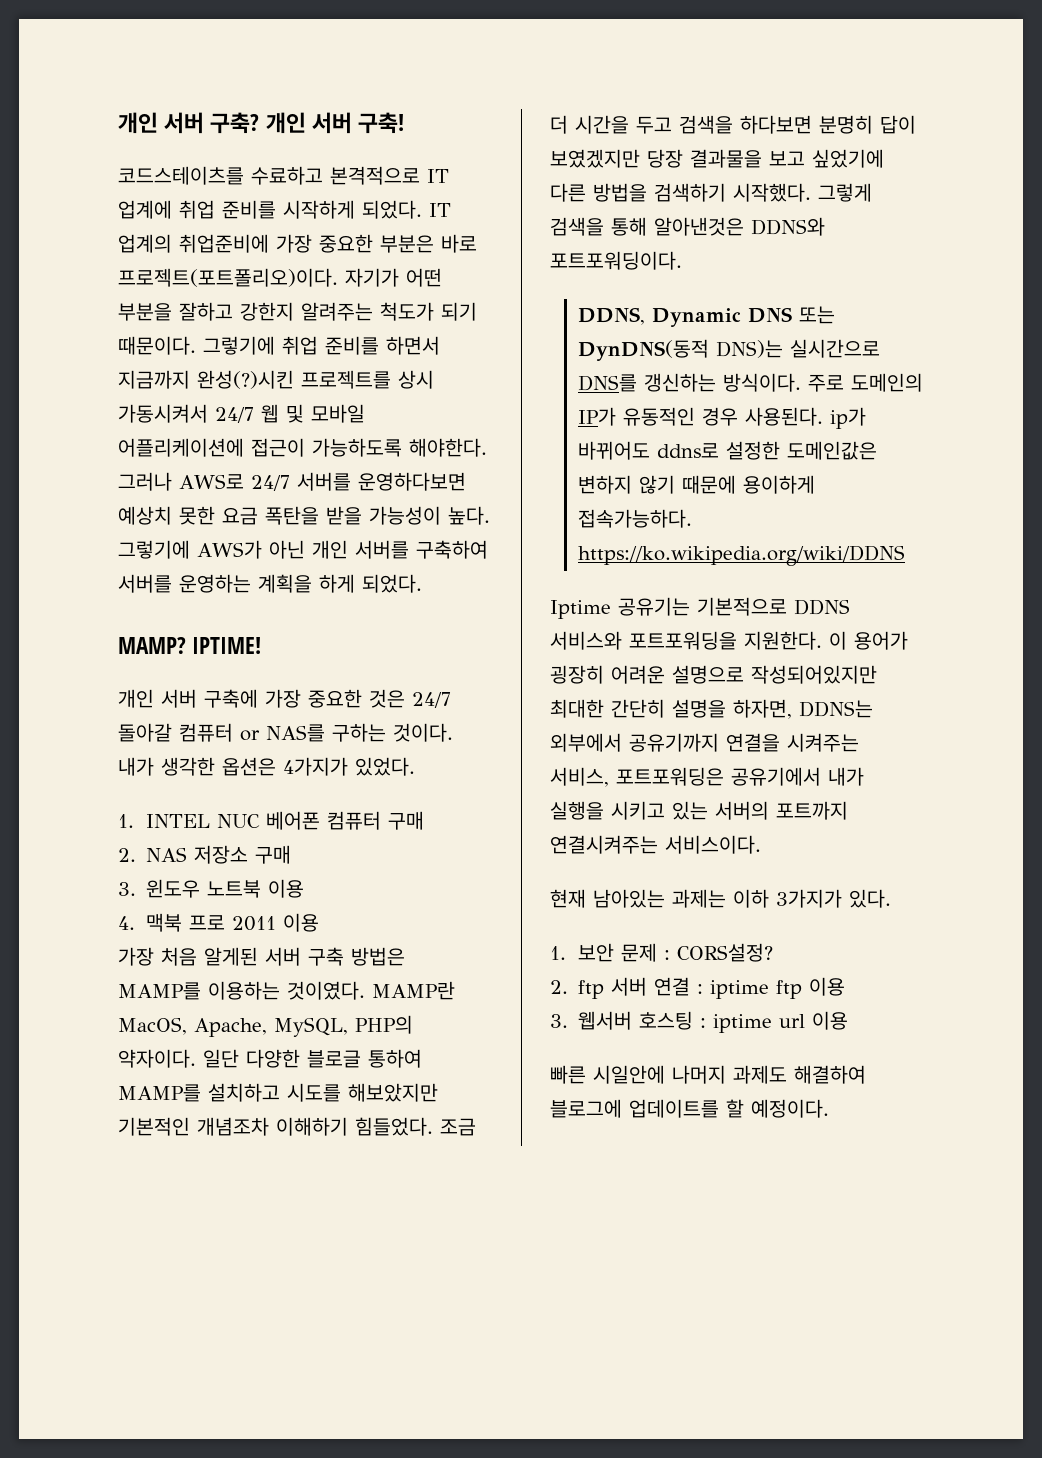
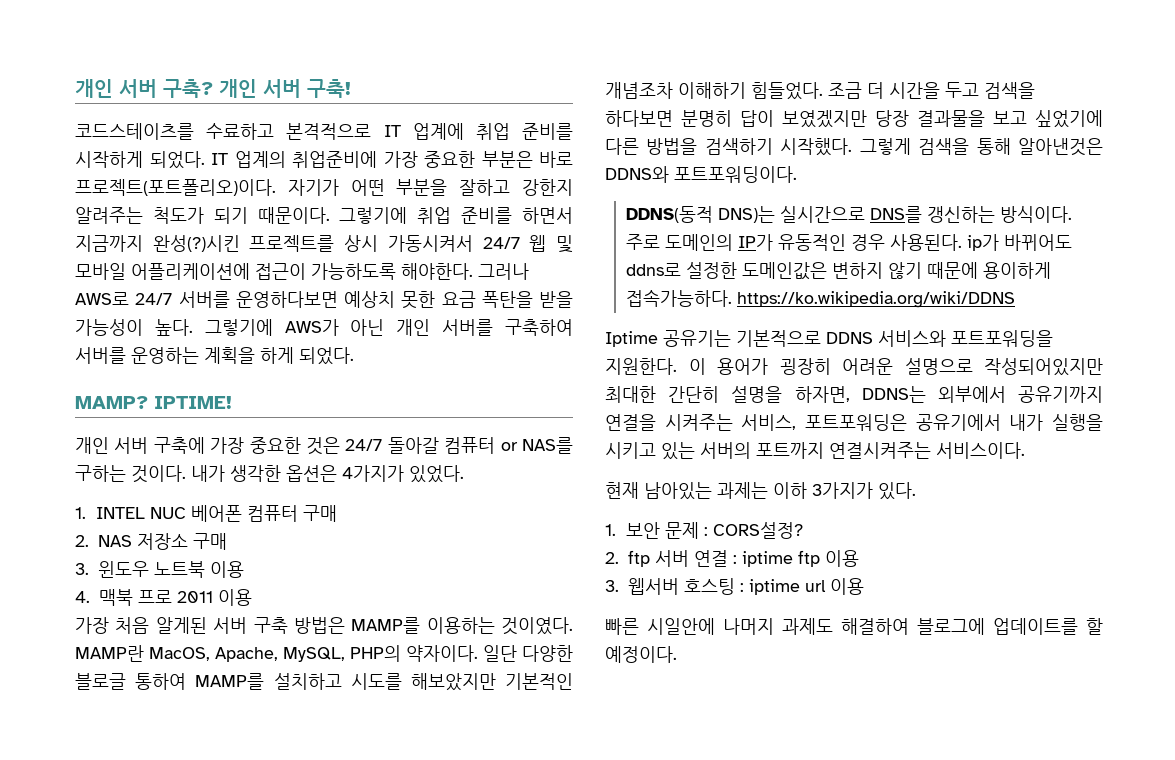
- DDNS, Dynamic DNS 또는 DynDNS(동적 DNS)는 실시간으로 DNS를 갱신하는 방식이다.
+ DDNS(동적 DNS)는 실시간으로 DNS를 갱신하는 방식이다.

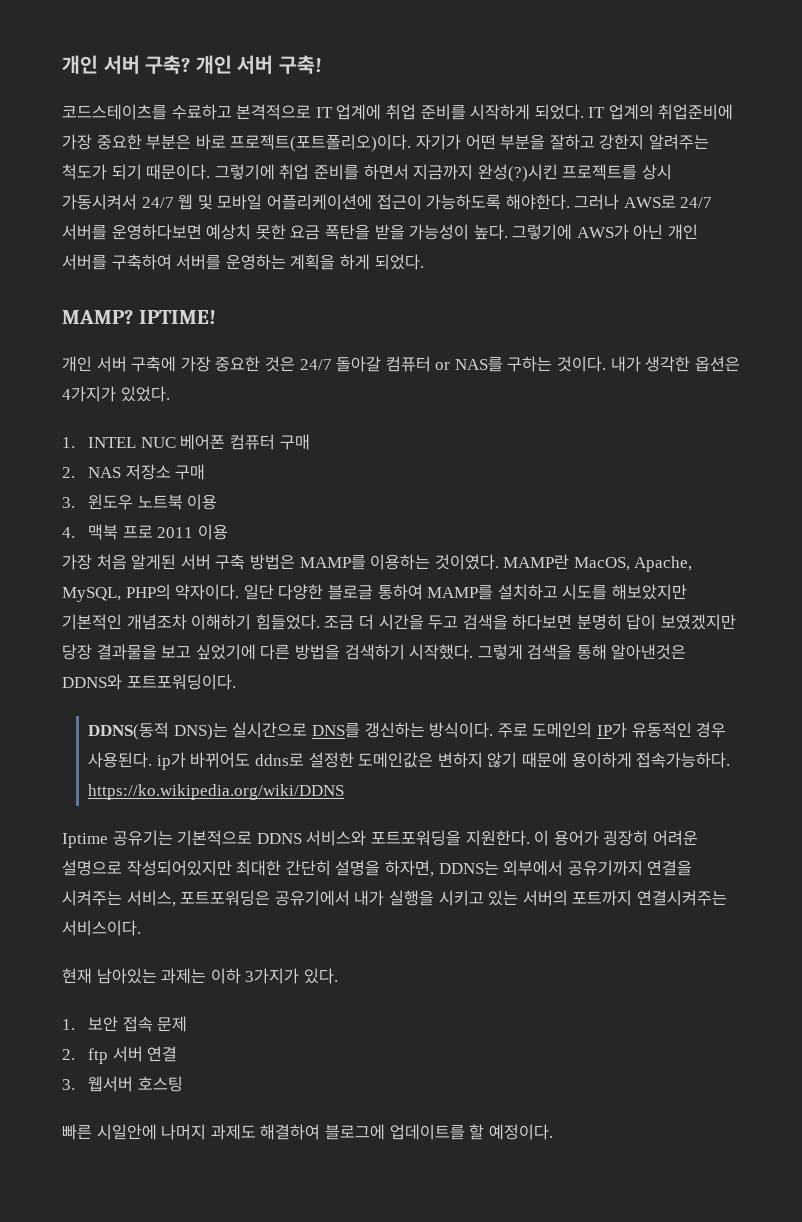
- 1. 보안 문제 : CORS설정?
+ 1. 보안 접속 문제
- 2. ftp 서버 연결 : iptime ftp 이용
+ 2. ftp 서버 연결
- 3. 웹서버 호스팅 : iptime url 이용
+ 3. 웹서버 호스팅

